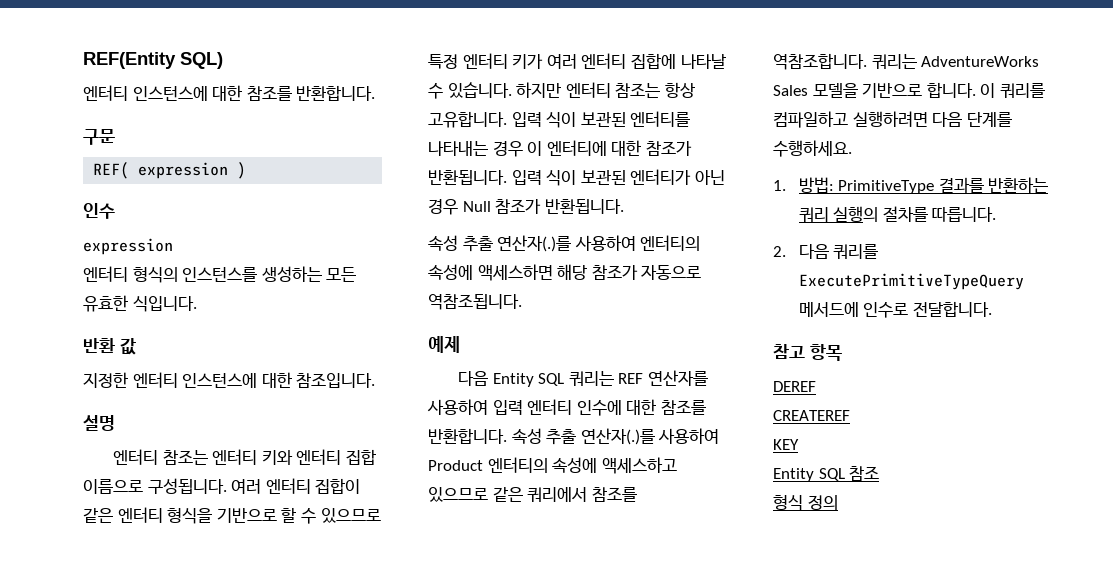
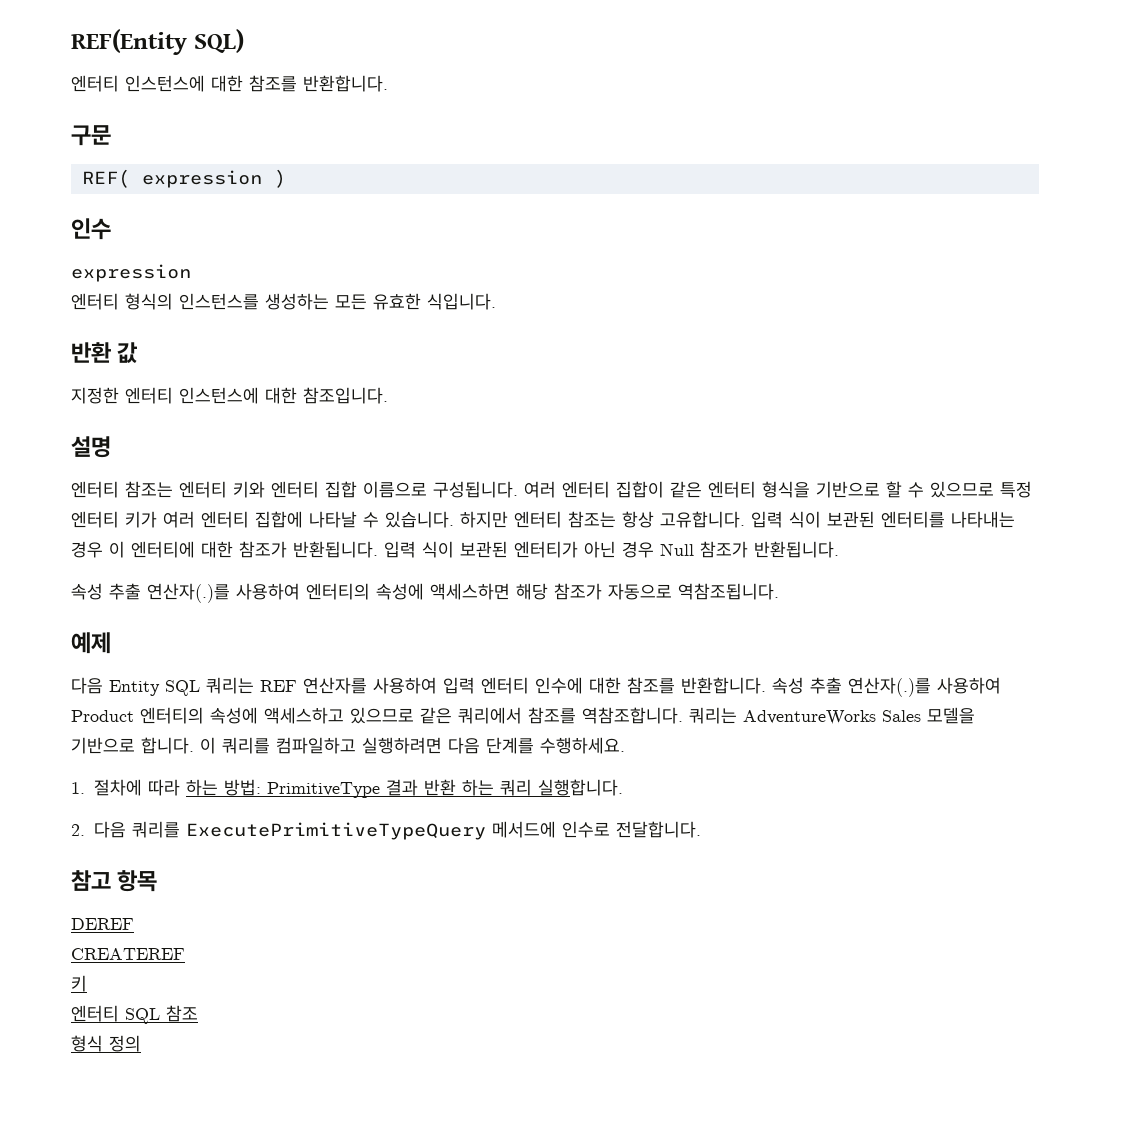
- 1. 방법: PrimitiveType 결과를 반환하는 쿼리 실행의 절차를 따릅니다.
+ 1. 절차에 따라 하는 방법: PrimitiveType 결과 반환 하는 쿼리 실행합니다.
- KEY
- Entity SQL 참조
+ 키
+ 엔터티 SQL 참조

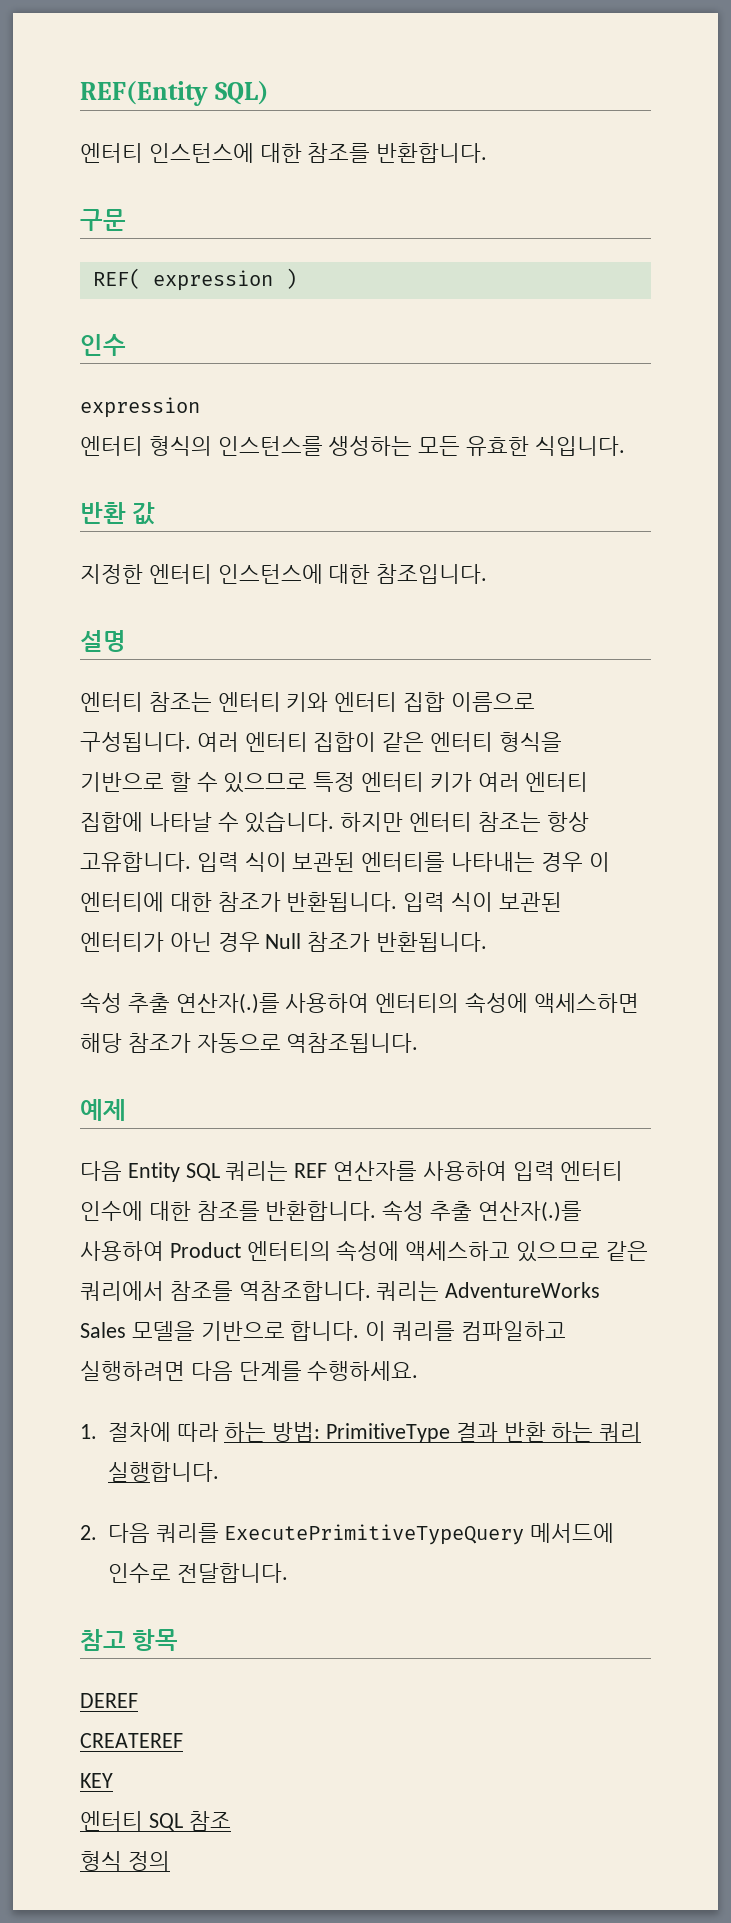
- 키
+ KEY

